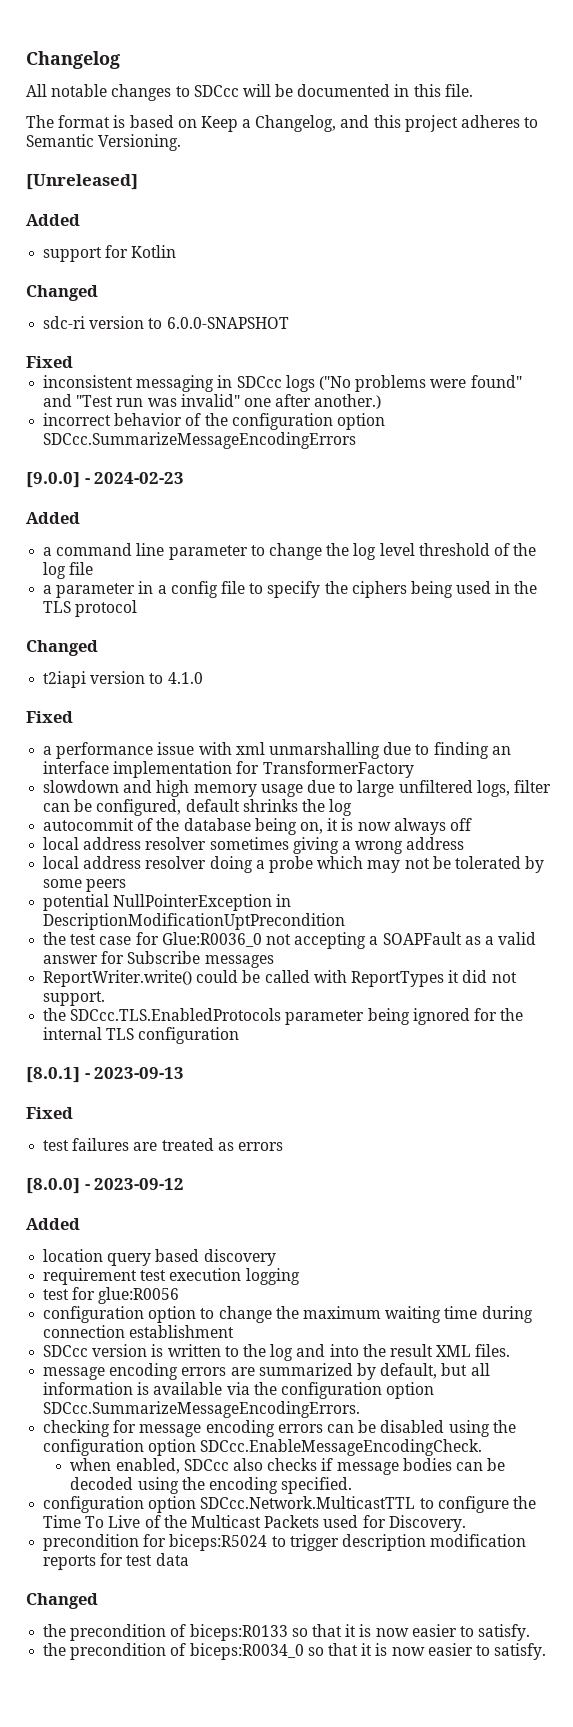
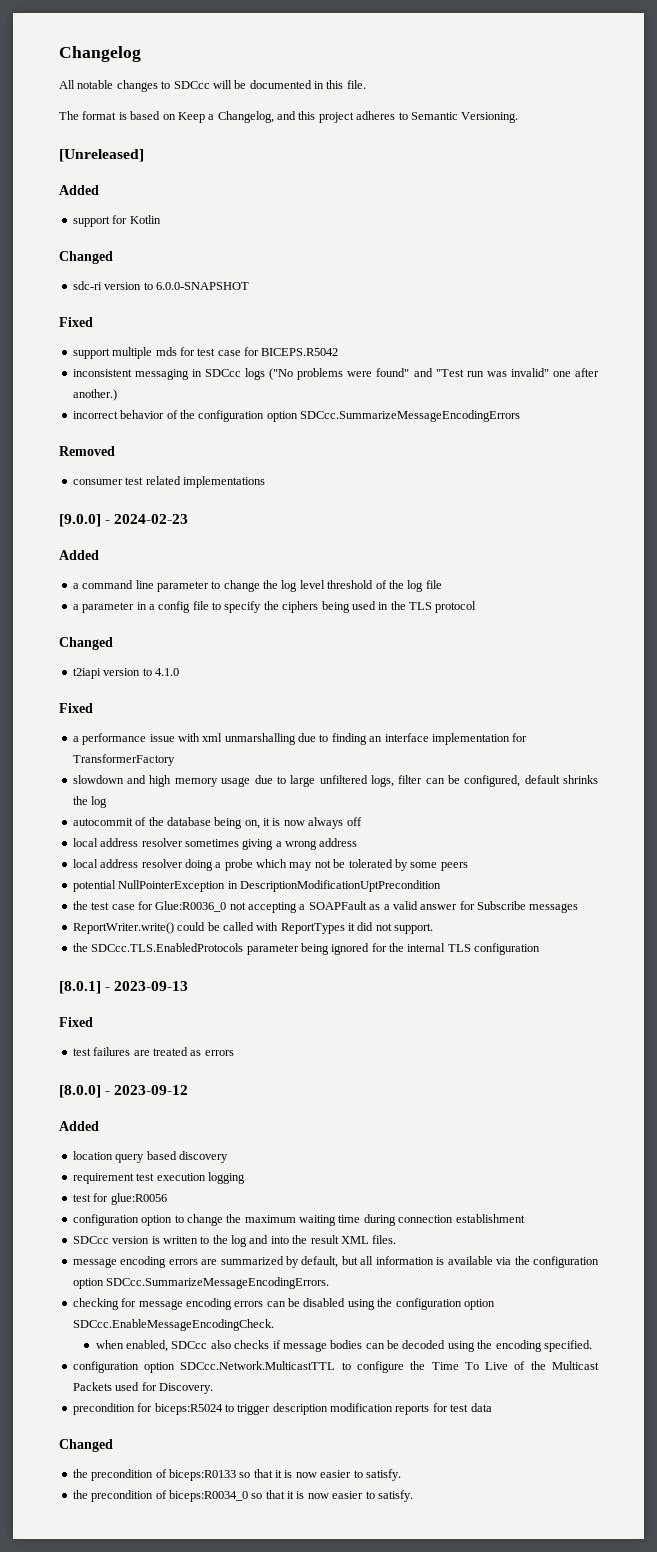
+ support multiple mds for test case for BICEPS.R5042
+ Removed
+ consumer test related implementations

